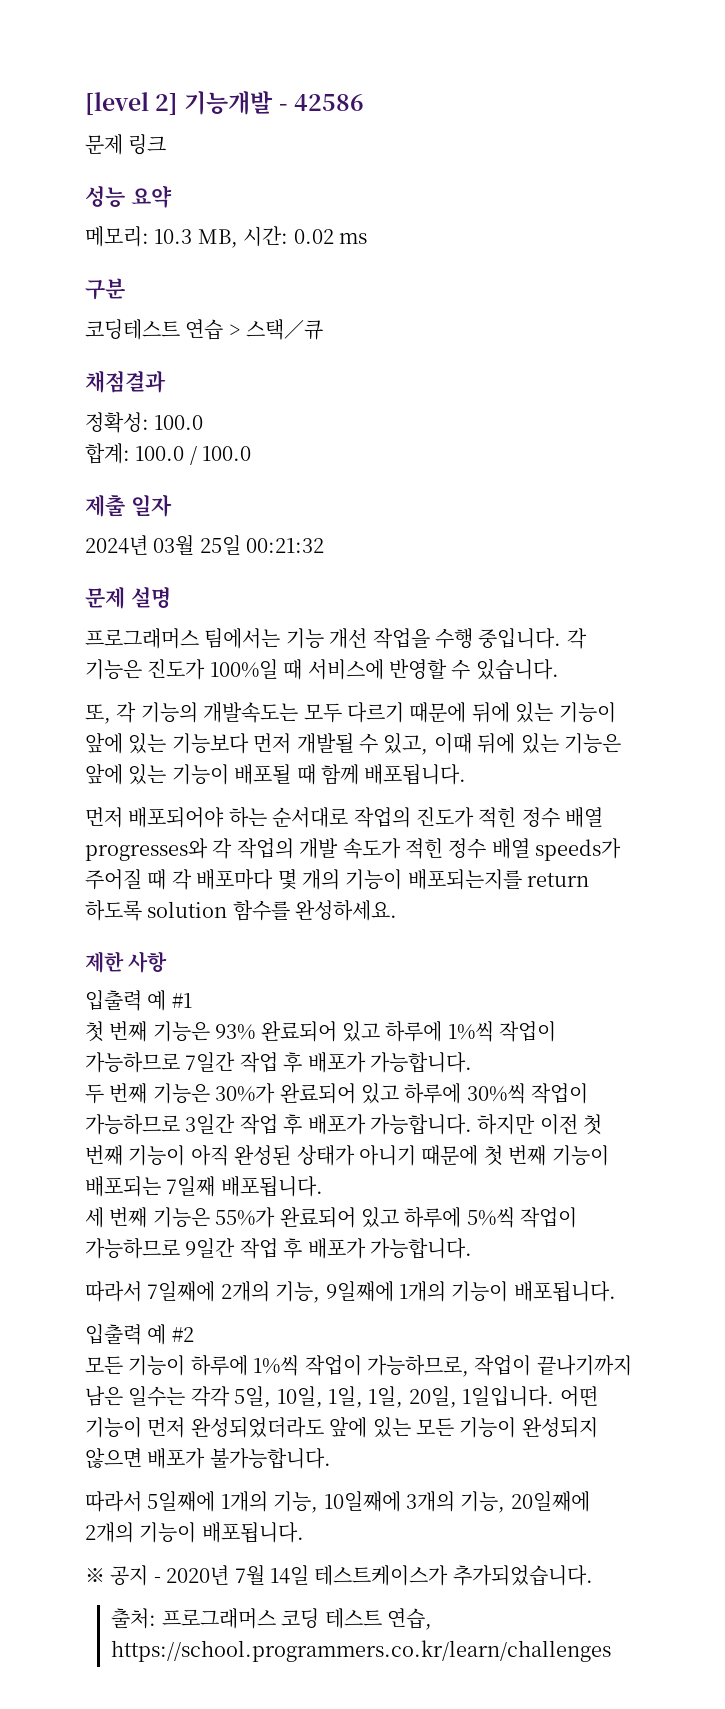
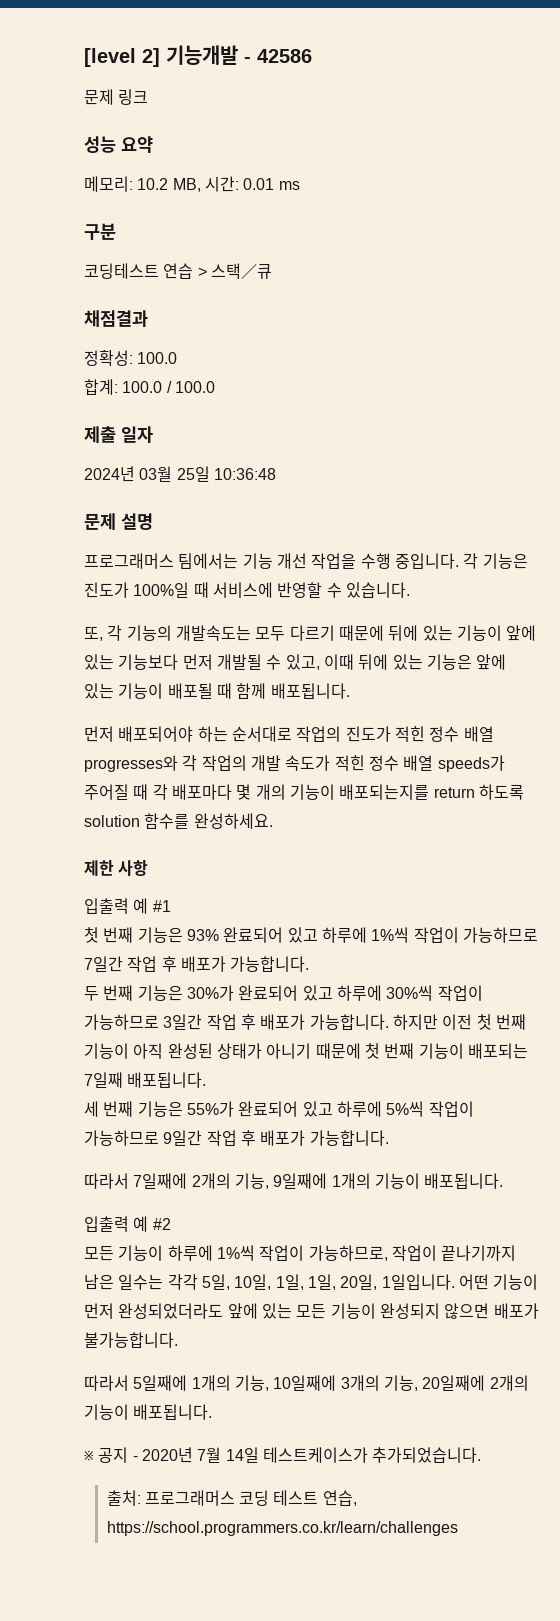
- 메모리: 10.3 MB, 시간: 0.02 ms
+ 메모리: 10.2 MB, 시간: 0.01 ms
- 2024년 03월 25일 00:21:32
+ 2024년 03월 25일 10:36:48

